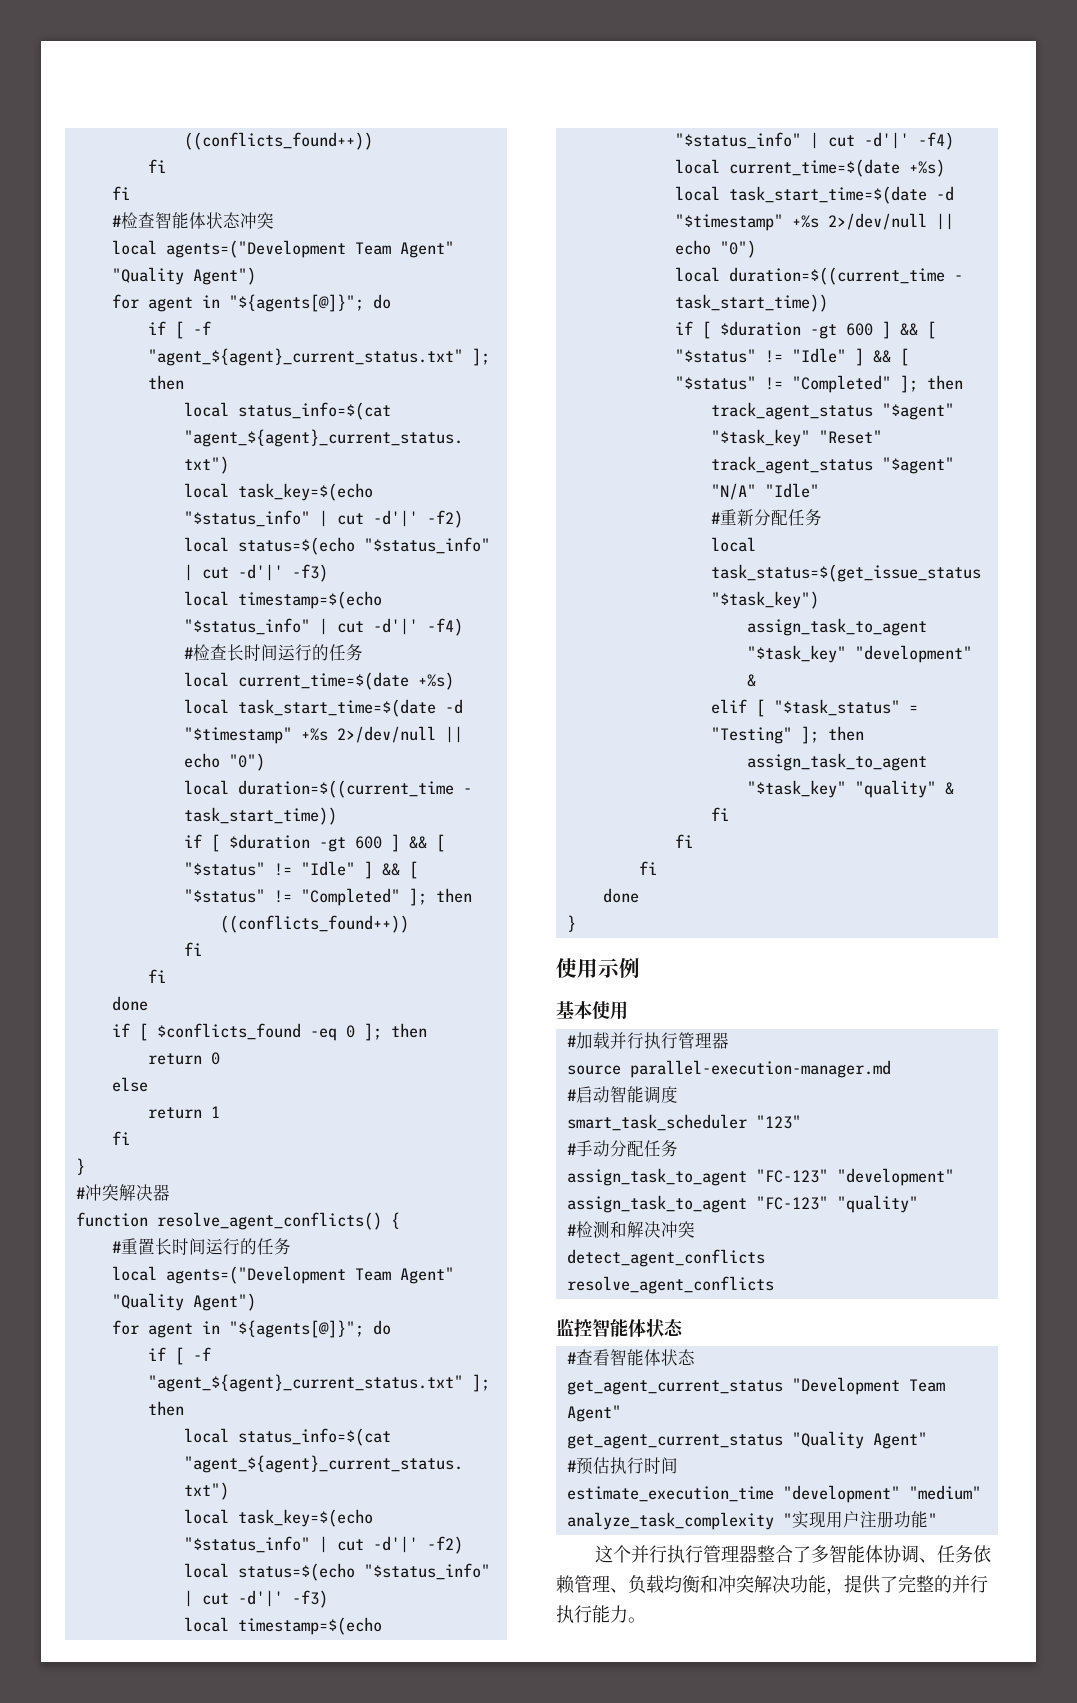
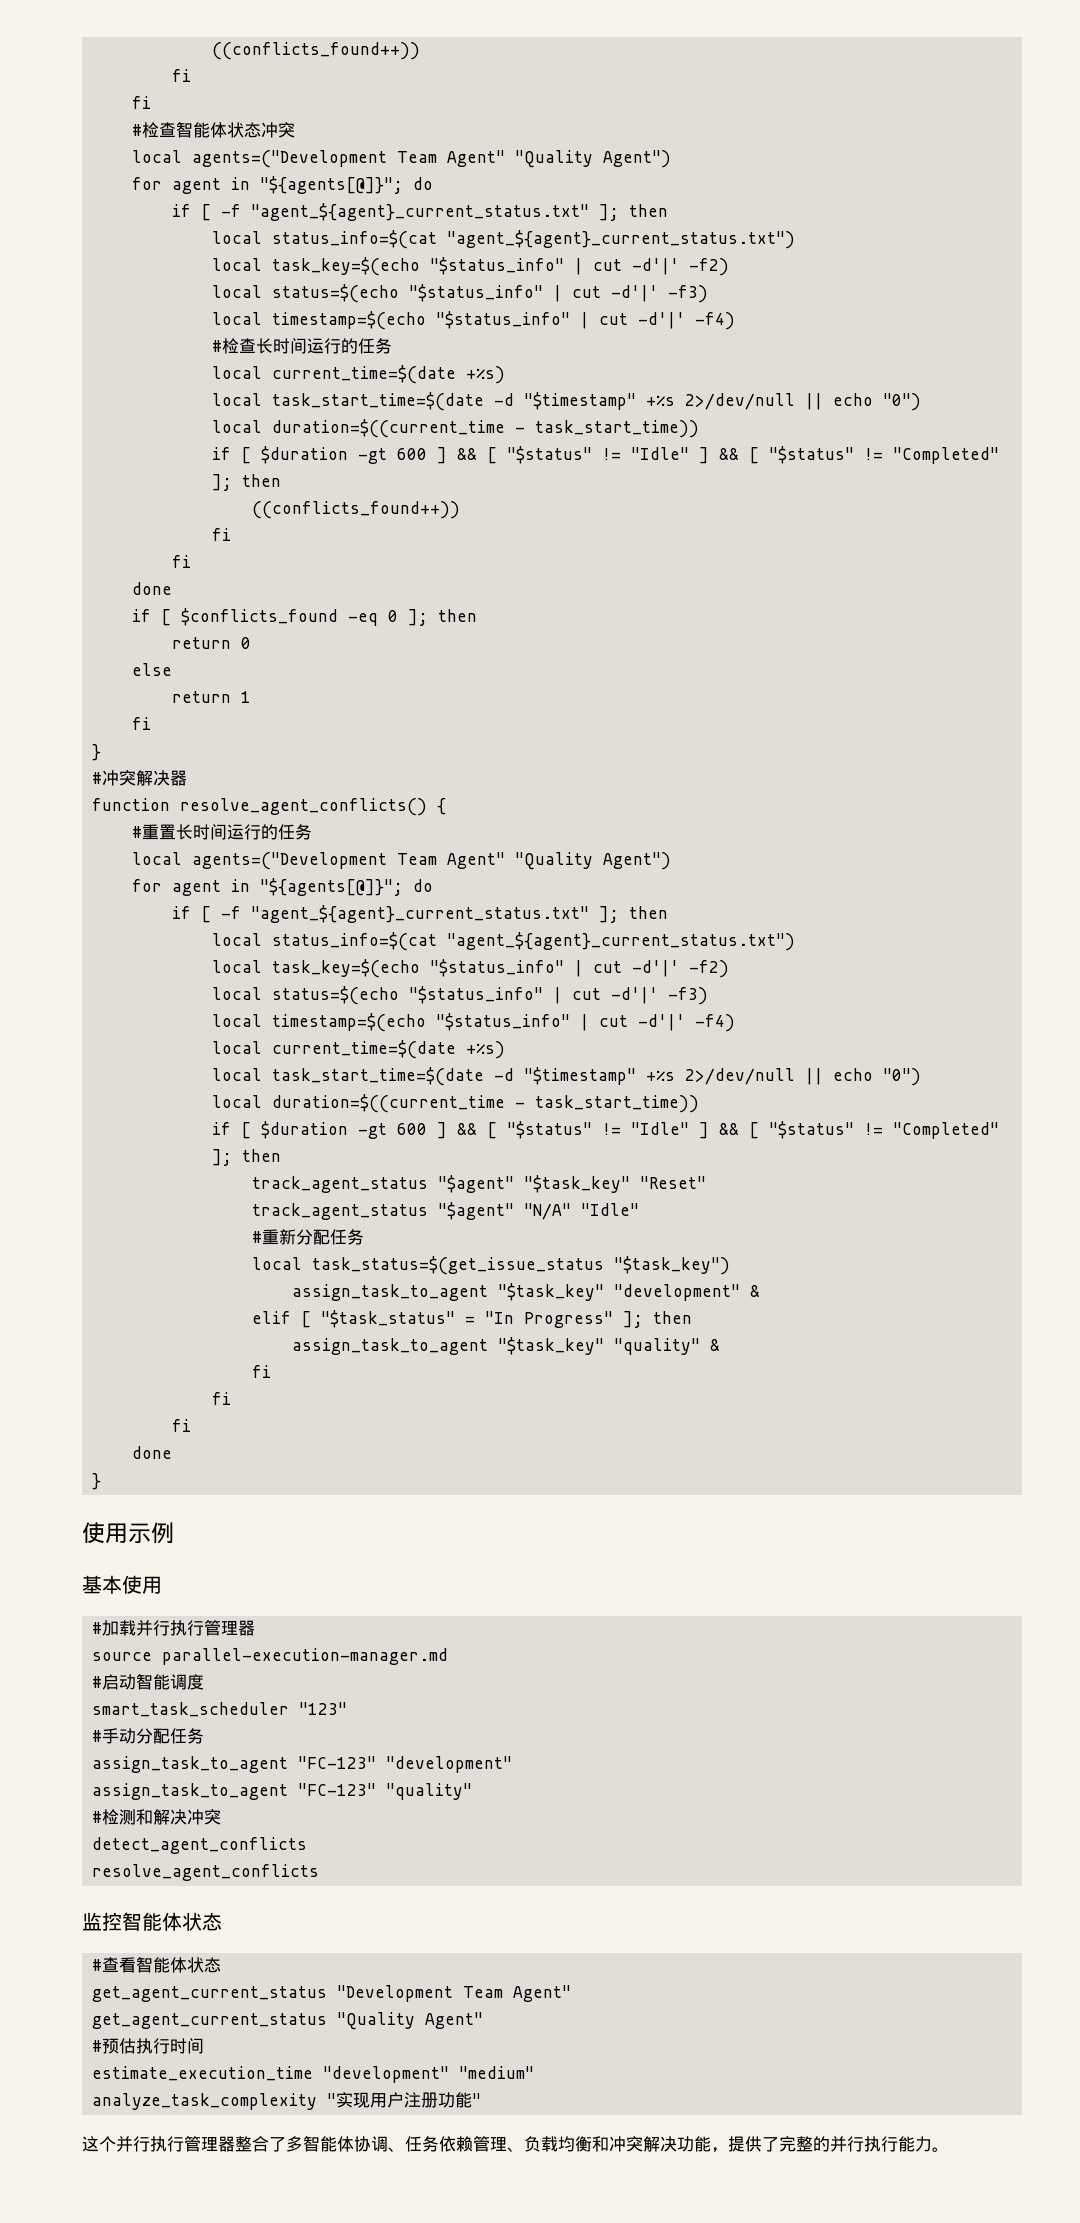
- elif [ "$task_status" = "Testing" ]; then
+ elif [ "$task_status" = "In Progress" ]; then

